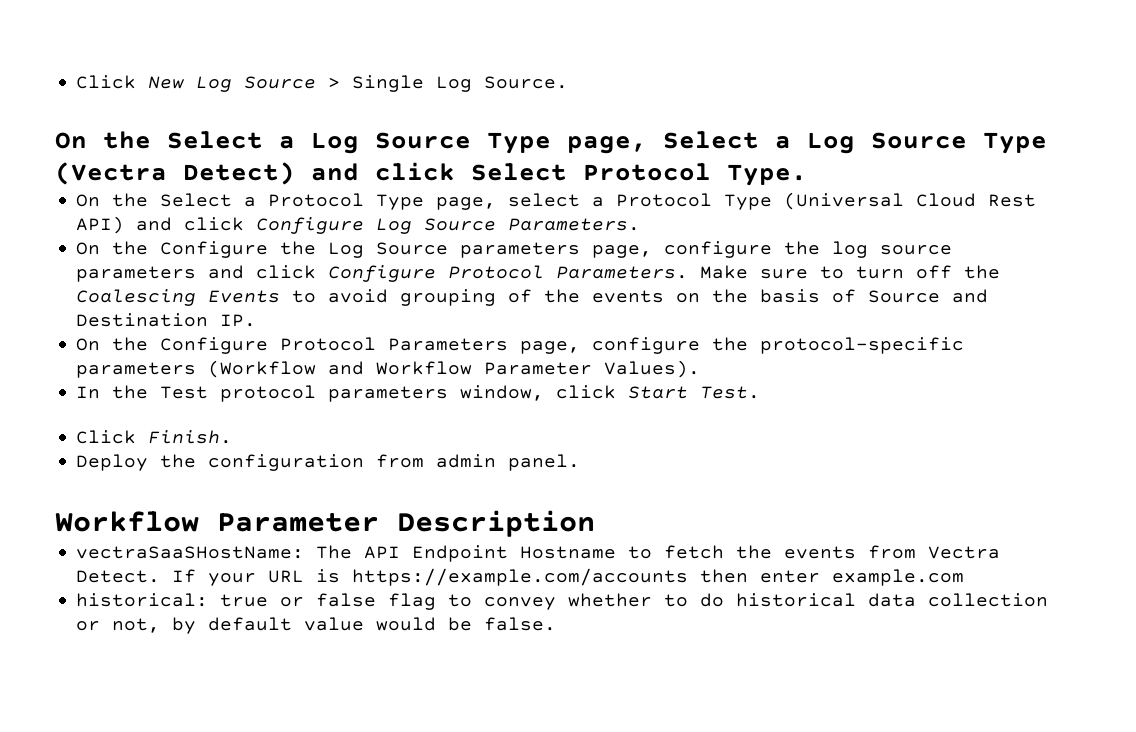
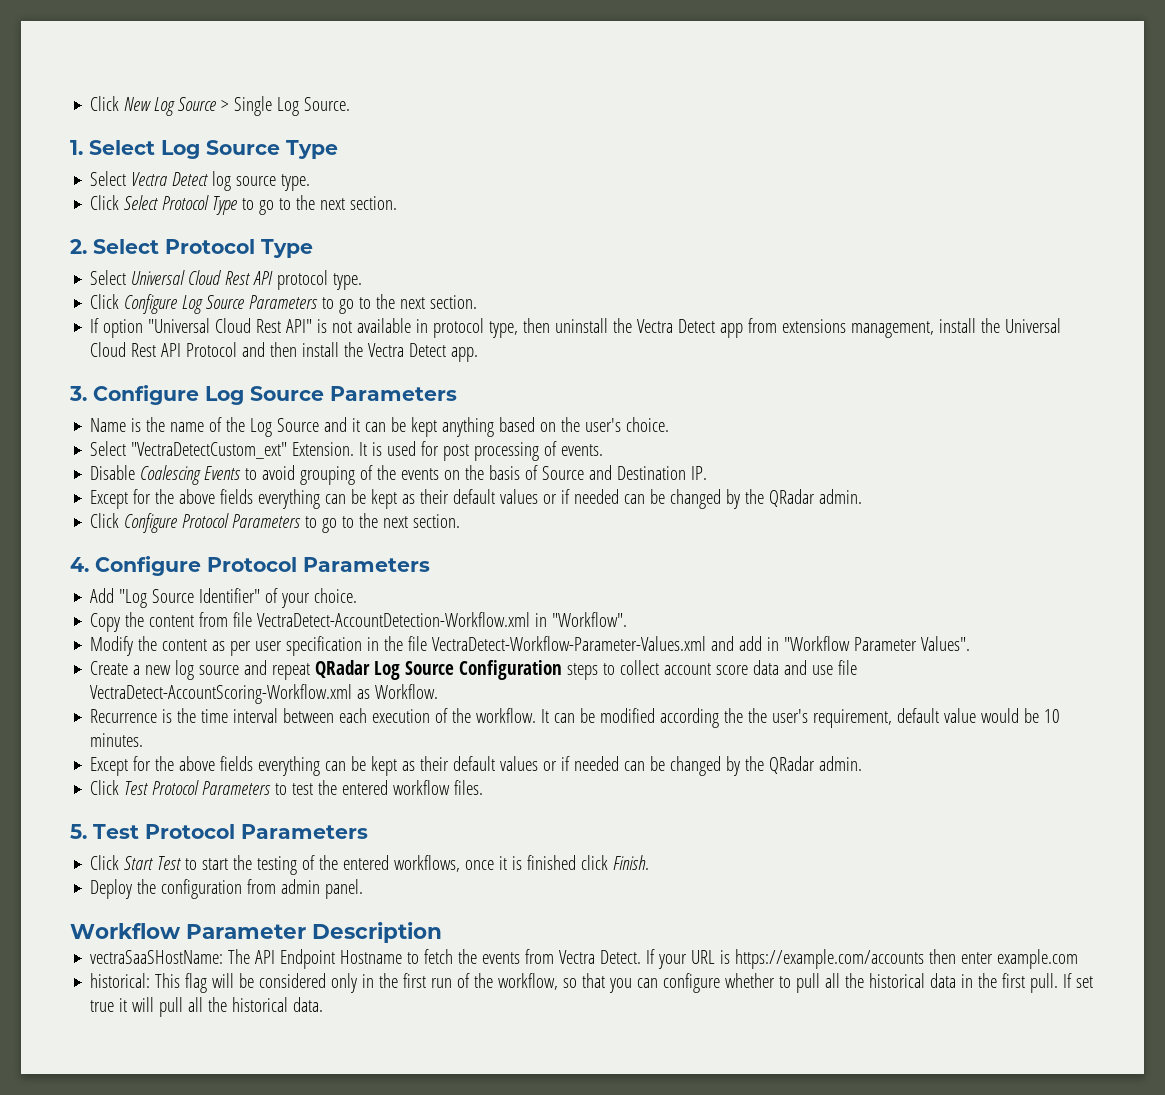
- On the Select a Log Source Type page, Select a Log Source Type (Vectra Detect) and click Select Protocol Type.
- On the Select a Protocol Type page, select a Protocol Type (Universal Cloud Rest API) and click Configure Log Source Parameters.
- On the Configure the Log Source parameters page, configure the log source parameters and click Configure Protocol Parameters. Make sure to turn off the Coalescing Events to avoid grouping of the events on the basis of Source and Destination IP.
- On the Configure Protocol Parameters page, configure the protocol-specific parameters (Workflow and Workflow Parameter Values).
- In the Test protocol parameters window, click Start Test.
- Click Finish.
+ 1. Select Log Source Type
+ Select Vectra Detect log source type.
+ Click Select Protocol Type to go to the next section.
+ 2. Select Protocol Type
+ Select Universal Cloud Rest API protocol type.
+ Click Configure Log Source Parameters to go to the next section.
+ If option "Universal Cloud Rest API" is not available in protocol type, then uninstall the Vectra Detect app from extensions management, install the Universal Cloud Rest API Protocol and then install the Vectra Detect app.
+ 3. Configure Log Source Parameters
+ Name is the name of the Log Source and it can be kept anything based on the user's choice.
+ Select "VectraDetectCustom_ext" Extension. It is used for post processing of events.
+ Disable Coalescing Events to avoid grouping of the events on the basis of Source and Destination IP.
+ Except for the above fields everything can be kept as their default values or if needed can be changed by the QRadar admin.
+ Click Configure Protocol Parameters to go to the next section.
+ 4. Configure Protocol Parameters
+ Add "Log Source Identifier" of your choice.
+ Copy the content from file VectraDetect-AccountDetection-Workflow.xml in "Workflow".
+ Modify the content as per user specification in the file VectraDetect-Workflow-Parameter-Values.xml and add in "Workflow Parameter Values".
+ Create a new log source and repeat QRadar Log Source Configuration steps to collect account score data and use file VectraDetect-AccountScoring-Workflow.xml as Workflow.
+ Recurrence is the time interval between each execution of the workflow. It can be modified according the the user's requirement, default value would be 10 minutes.
+ Except for the above fields everything can be kept as their default values or if needed can be changed by the QRadar admin.
+ Click Test Protocol Parameters to test the entered workflow files.
+ 5. Test Protocol Parameters
+ Click Start Test to start the testing of the entered workflows, once it is finished click Finish.
- historical: true or false flag to convey whether to do historical data collection or not, by default value would be false.
+ historical: This flag will be considered only in the first run of the workflow, so that you can configure whether to pull all the historical data in the first pull. If set true it will pull all the historical data.

